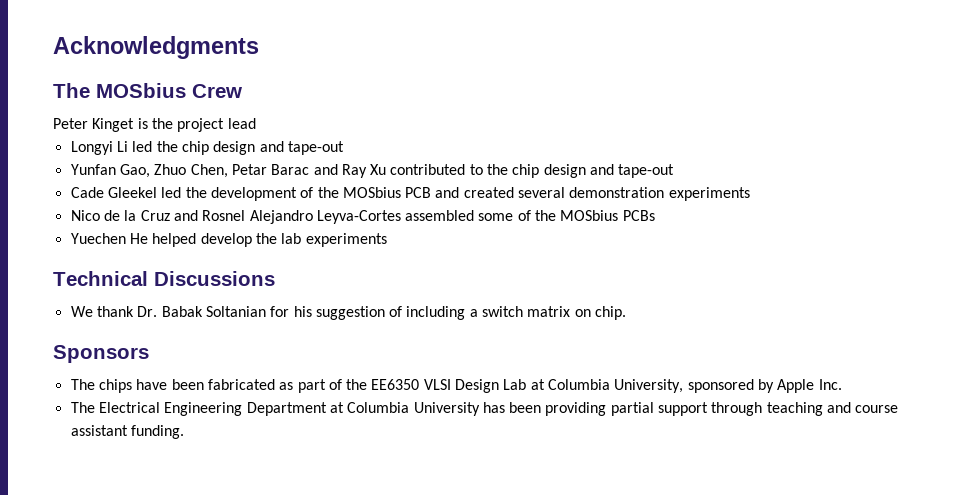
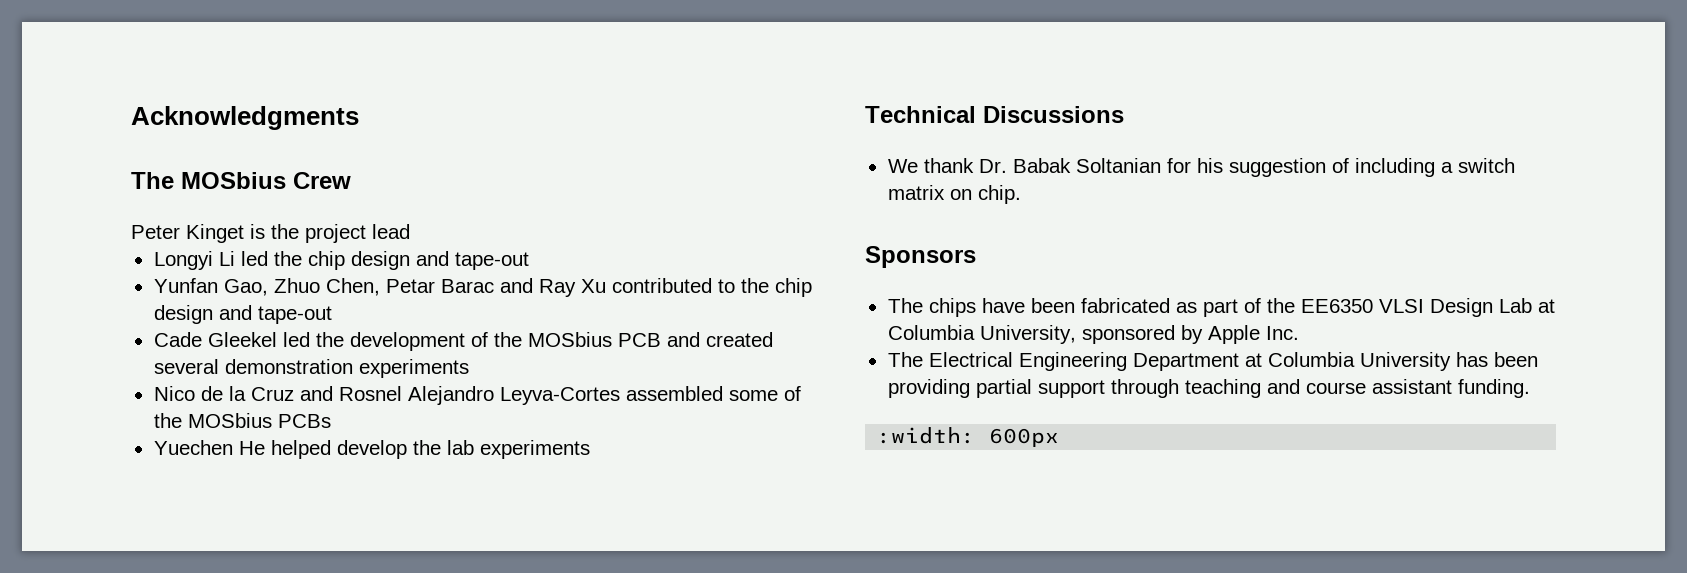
+ :width: 600px

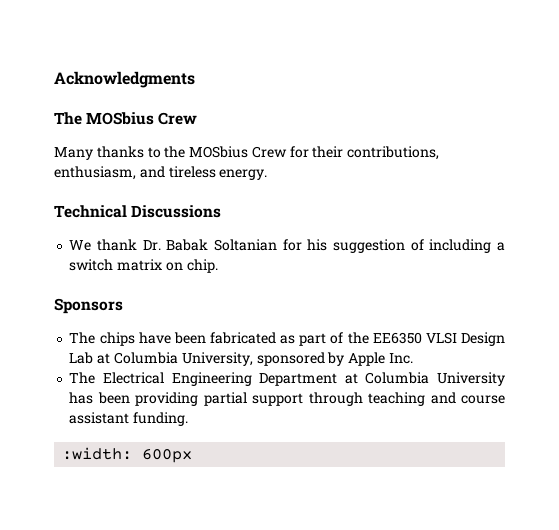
- Peter Kinget is the project lead
- Longyi Li led the chip design and tape-out
- Yunfan Gao, Zhuo Chen, Petar Barac and Ray Xu contributed to the chip design and tape-out
- Cade Gleekel led the development of the MOSbius PCB and created several demonstration experiments
- Nico de la Cruz and Rosnel Alejandro Leyva-Cortes assembled some of the MOSbius PCBs
- Yuechen He helped develop the lab experiments
+ Many thanks to the MOSbius Crew for their contributions, enthusiasm, and tireless energy.

